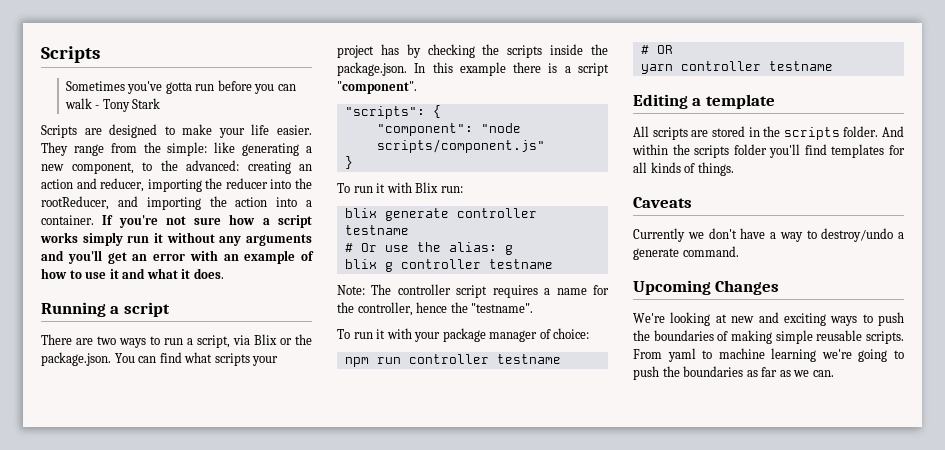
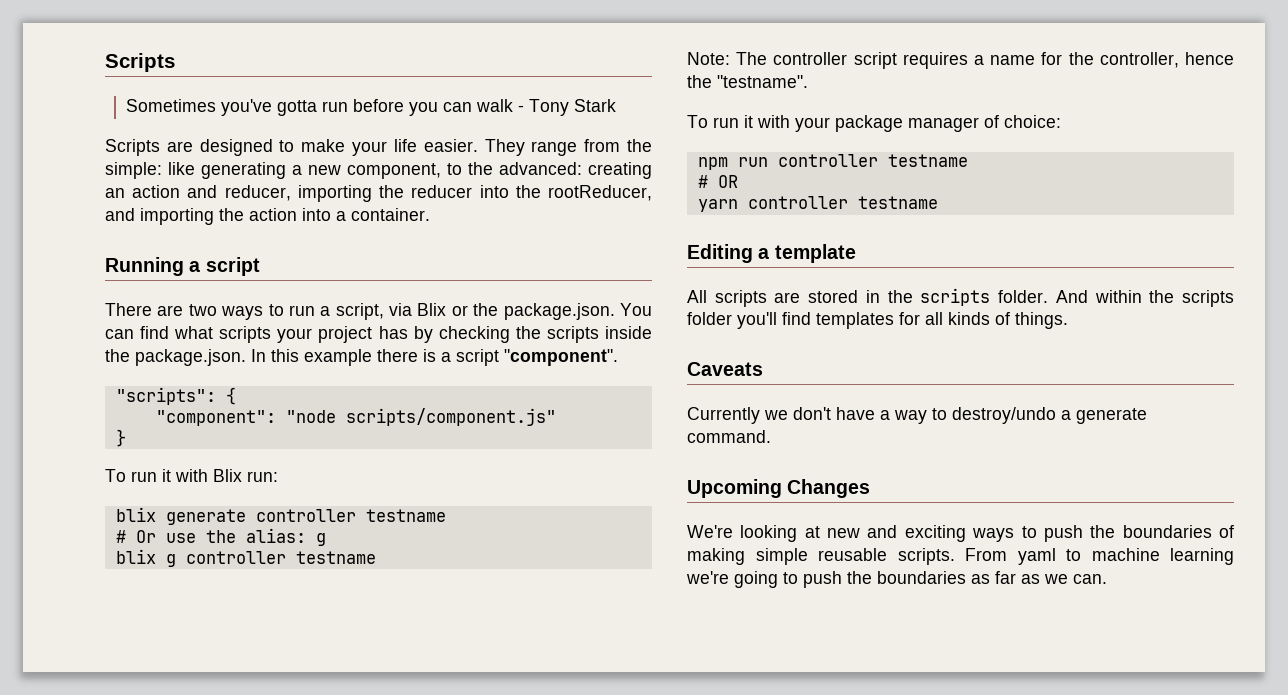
- If you're not sure how a script works simply run it without any arguments and you'll get an error with an example of how to use it and what it does.

